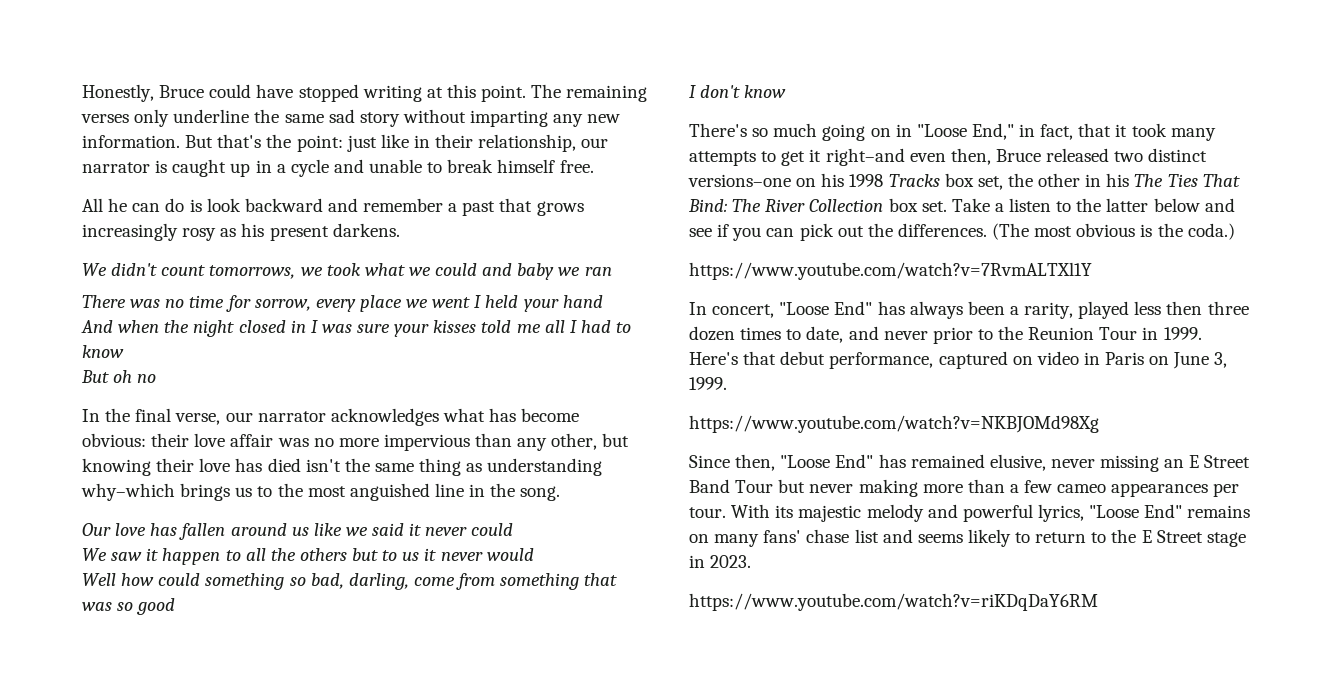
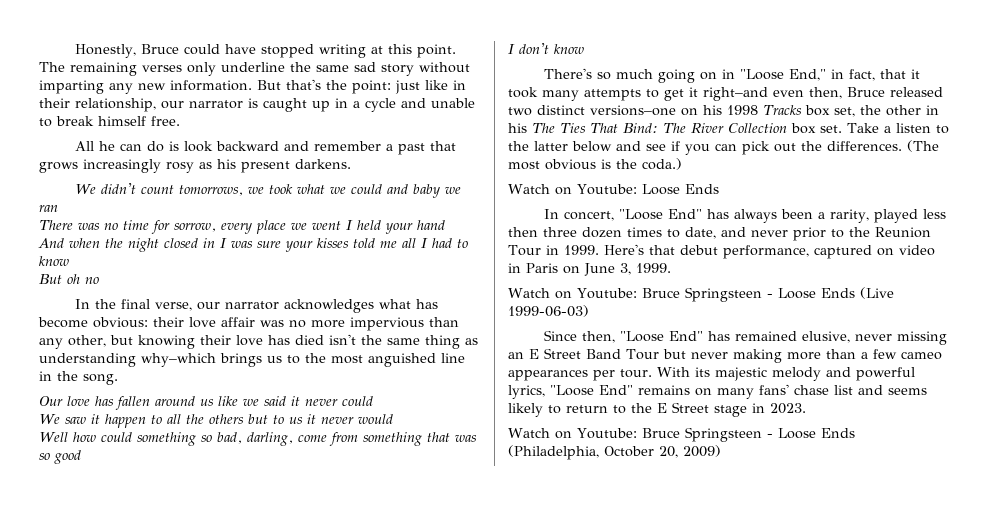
- https://www.youtube.com/watch?v=7RvmALTXl1Y
+ Watch on Youtube: Loose Ends
- https://www.youtube.com/watch?v=NKBJOMd98Xg
+ Watch on Youtube: Bruce Springsteen - Loose Ends (Live 1999-06-03)
- https://www.youtube.com/watch?v=riKDqDaY6RM
+ Watch on Youtube: Bruce Springsteen - Loose Ends (Philadelphia, October 20, 2009)

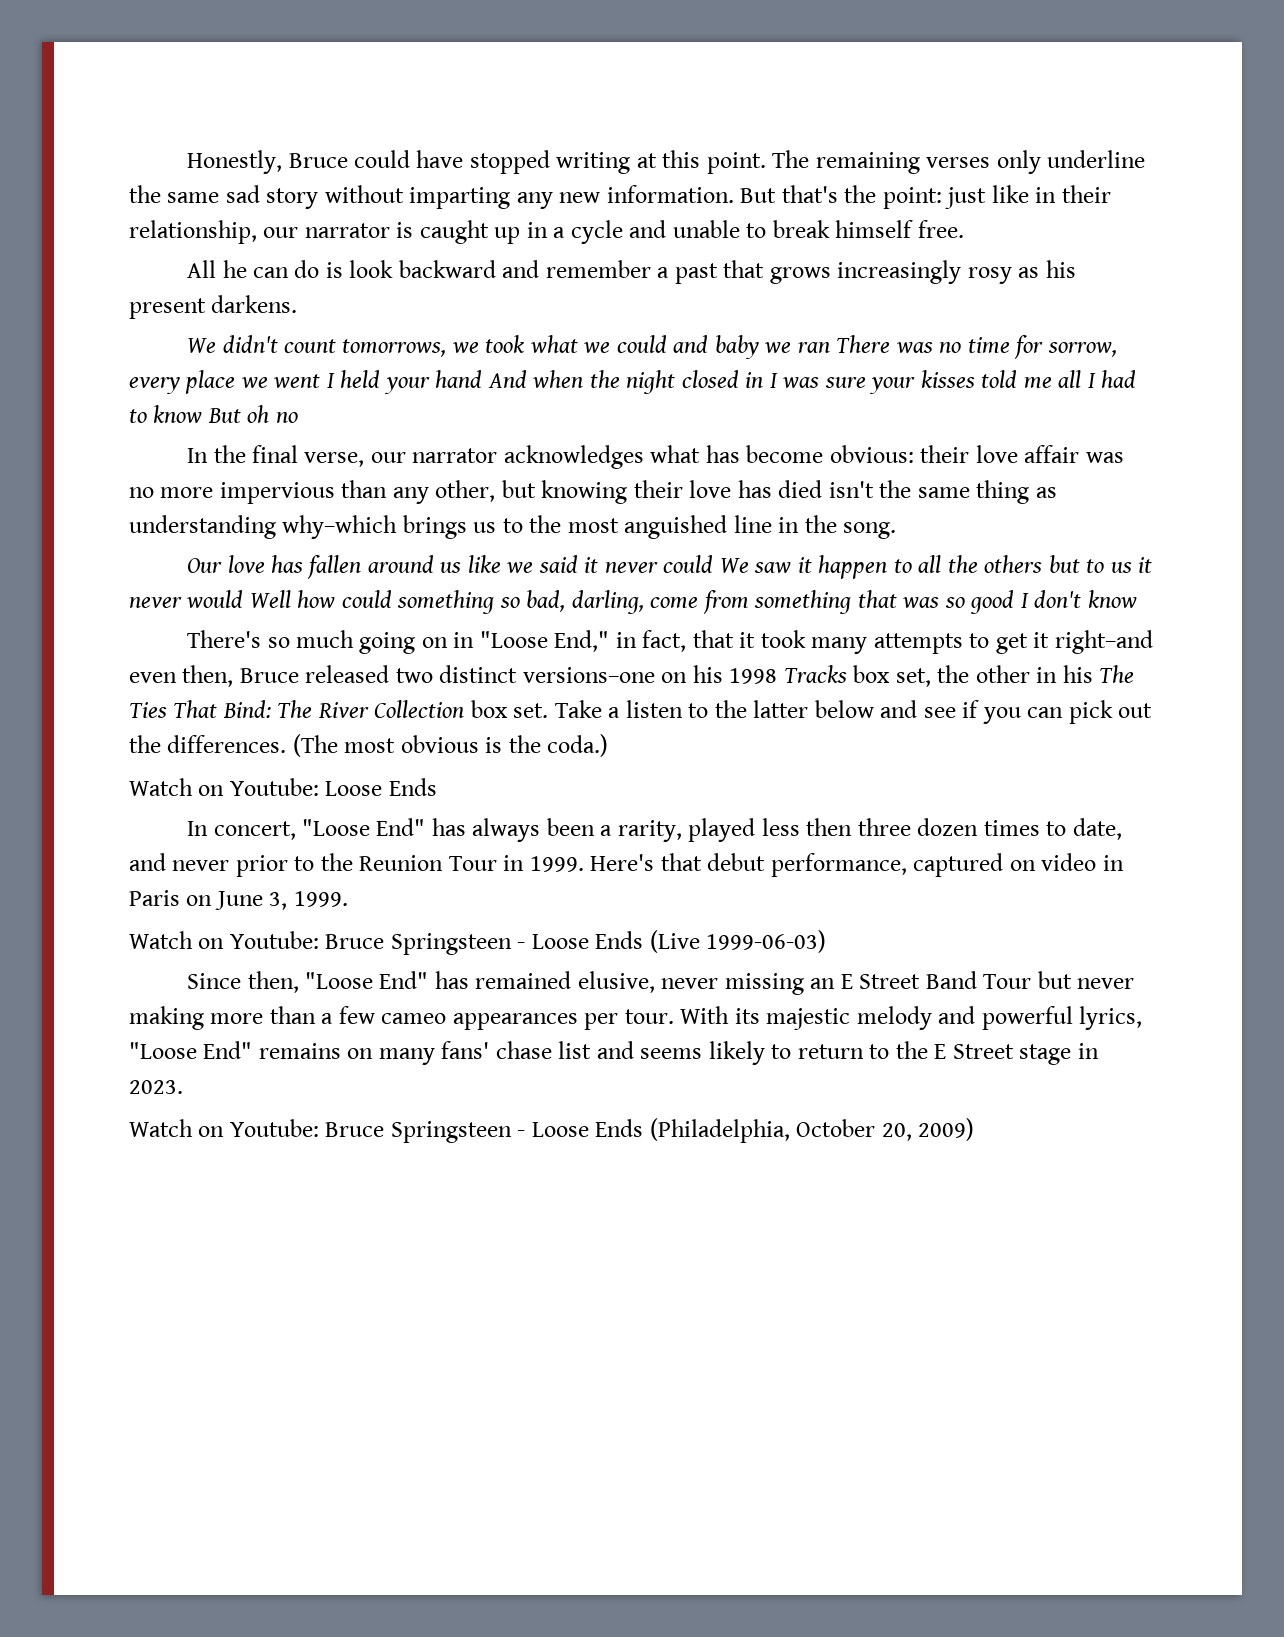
- We didn't count tomorrows, we took what we could and baby we ran
- There was no time for sorrow, every place we went I held your hand
- And when the night closed in I was sure your kisses told me all I had to know
- But oh no
+ We didn't count tomorrows, we took what we could and baby we ran There was no time for sorrow, every place we went I held your hand And when the night closed in I was sure your kisses told me all I had to know But oh no
- Our love has fallen around us like we said it never could
- We saw it happen to all the others but to us it never would
- Well how could something so bad, darling, come from something that was so good
- I don't know
+ Our love has fallen around us like we said it never could We saw it happen to all the others but to us it never would Well how could something so bad, darling, come from something that was so good I don't know

